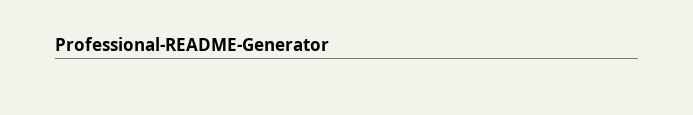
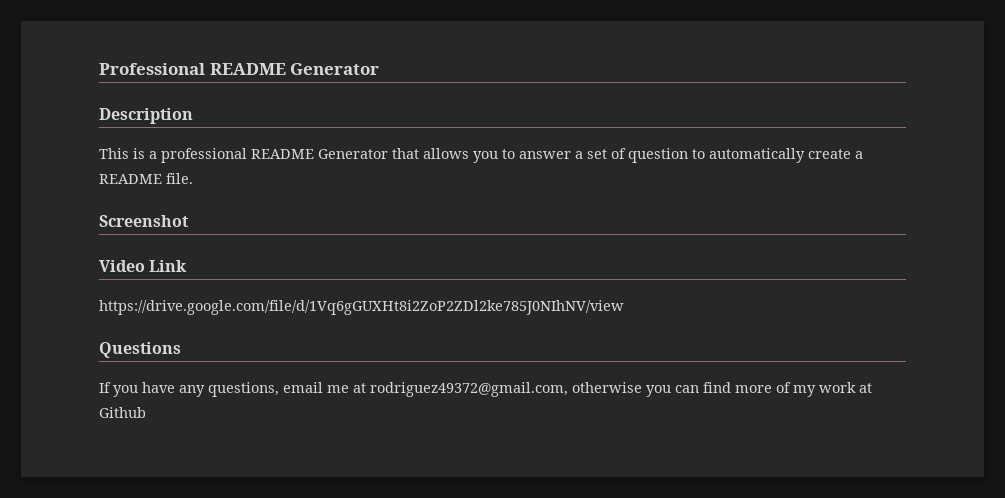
- Professional-README-Generator
+ Professional README Generator
+ Description
+ This is a professional README Generator that allows you to answer a set of question to automatically create a README file.
+ Screenshot
+ Video Link
+ https://drive.google.com/file/d/1Vq6gGUXHt8i2ZoP2ZDl2ke785J0NIhNV/view
+ Questions
+ If you have any questions, email me at rodriguez49372@gmail.com, otherwise you can find more of my work at Github

